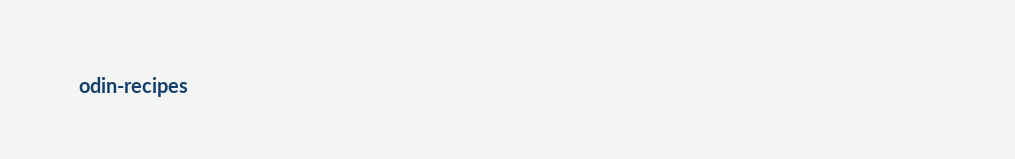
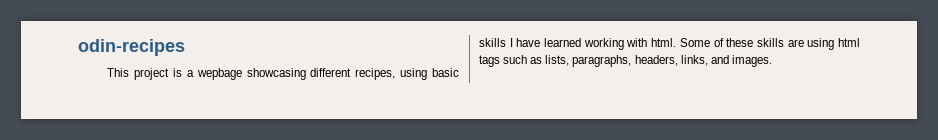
+ This project is a wepbage showcasing different recipes, using basic skills I have learned working with html. Some of these skills are using html tags such as lists, paragraphs, headers, links, and images.

